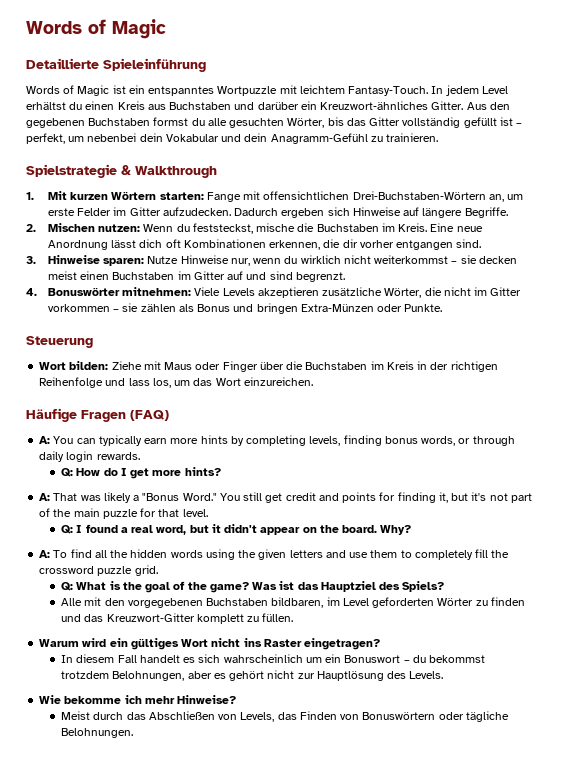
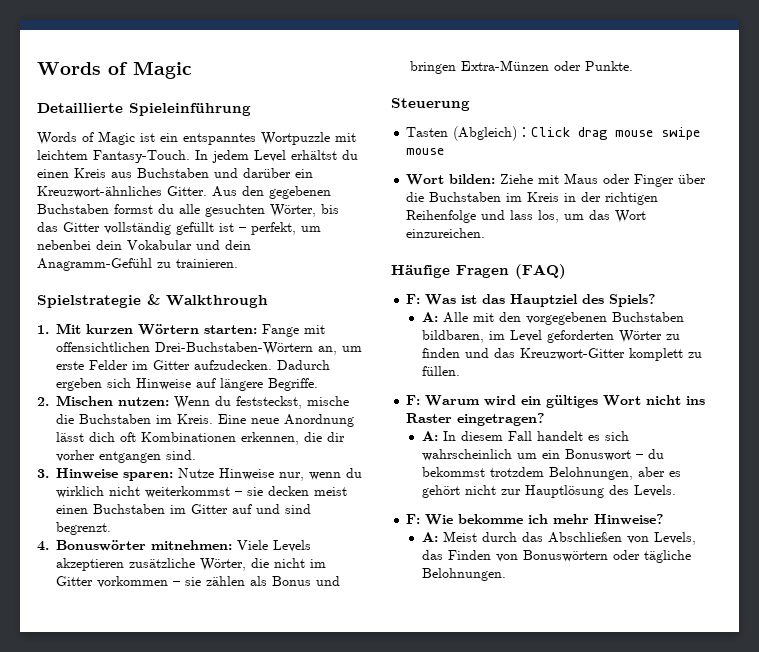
+ Tasten (Abgleich)：Click drag mouse swipe mouse
- A: You can typically earn more hints by completing levels, finding bonus words, or through daily login rewards.
- Q: How do I get more hints?
- A: That was likely a "Bonus Word." You still get credit and points for finding it, but it's not part of the main puzzle for that level.
- Q: I found a real word, but it didn't appear on the board. Why?
- A: To find all the hidden words using the given letters and use them to completely fill the crossword puzzle grid.
- Q: What is the goal of the game? Was ist das Hauptziel des Spiels?
+ F: Was ist das Hauptziel des Spiels?
- Alle mit den vorgegebenen Buchstaben bildbaren, im Level geforderten Wörter zu finden und das Kreuzwort‑Gitter komplett zu füllen.
+ A: Alle mit den vorgegebenen Buchstaben bildbaren, im Level geforderten Wörter zu finden und das Kreuzwort‑Gitter komplett zu füllen.
- Warum wird ein gültiges Wort nicht ins Raster eingetragen?
+ F: Warum wird ein gültiges Wort nicht ins Raster eingetragen?
- In diesem Fall handelt es sich wahrscheinlich um ein Bonuswort – du bekommst trotzdem Belohnungen, aber es gehört nicht zur Hauptlösung des Levels.
+ A: In diesem Fall handelt es sich wahrscheinlich um ein Bonuswort – du bekommst trotzdem Belohnungen, aber es gehört nicht zur Hauptlösung des Levels.
- Wie bekomme ich mehr Hinweise?
+ F: Wie bekomme ich mehr Hinweise?
- Meist durch das Abschließen von Levels, das Finden von Bonuswörtern oder tägliche Belohnungen.
+ A: Meist durch das Abschließen von Levels, das Finden von Bonuswörtern oder tägliche Belohnungen.

